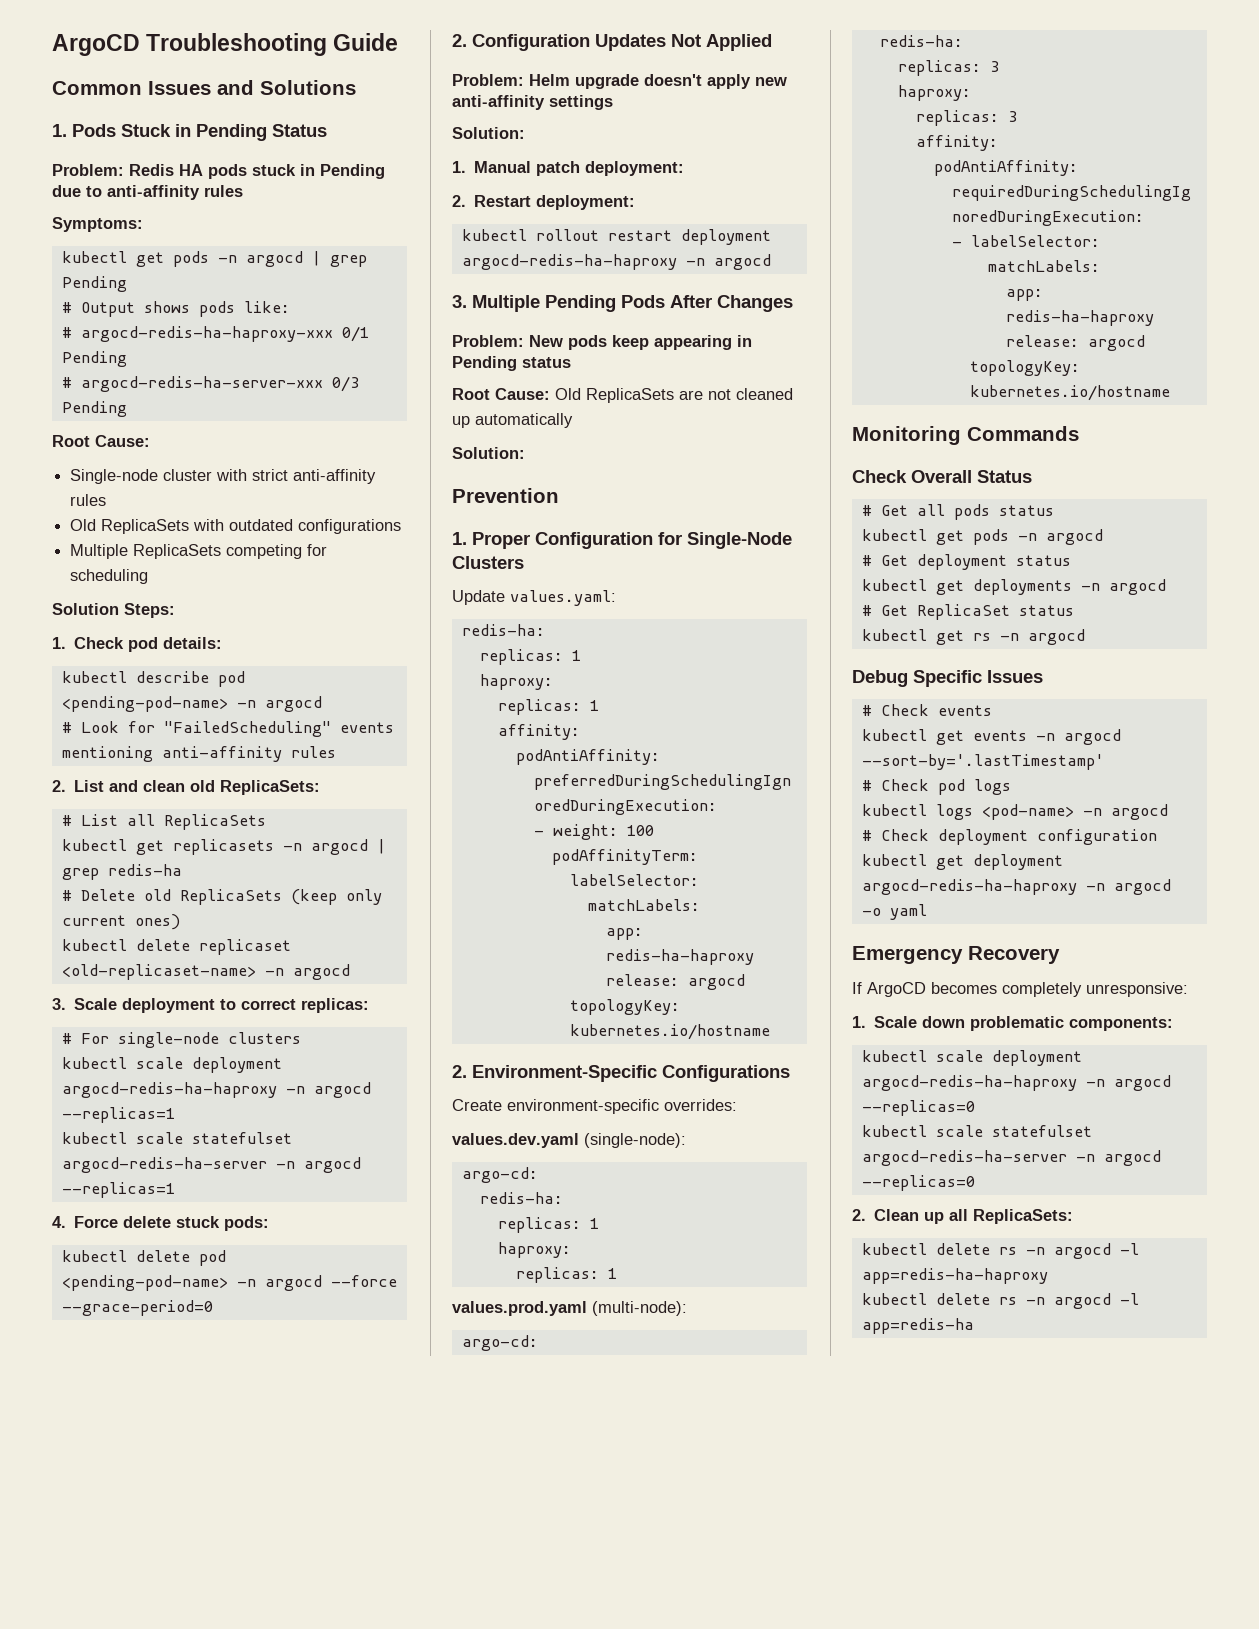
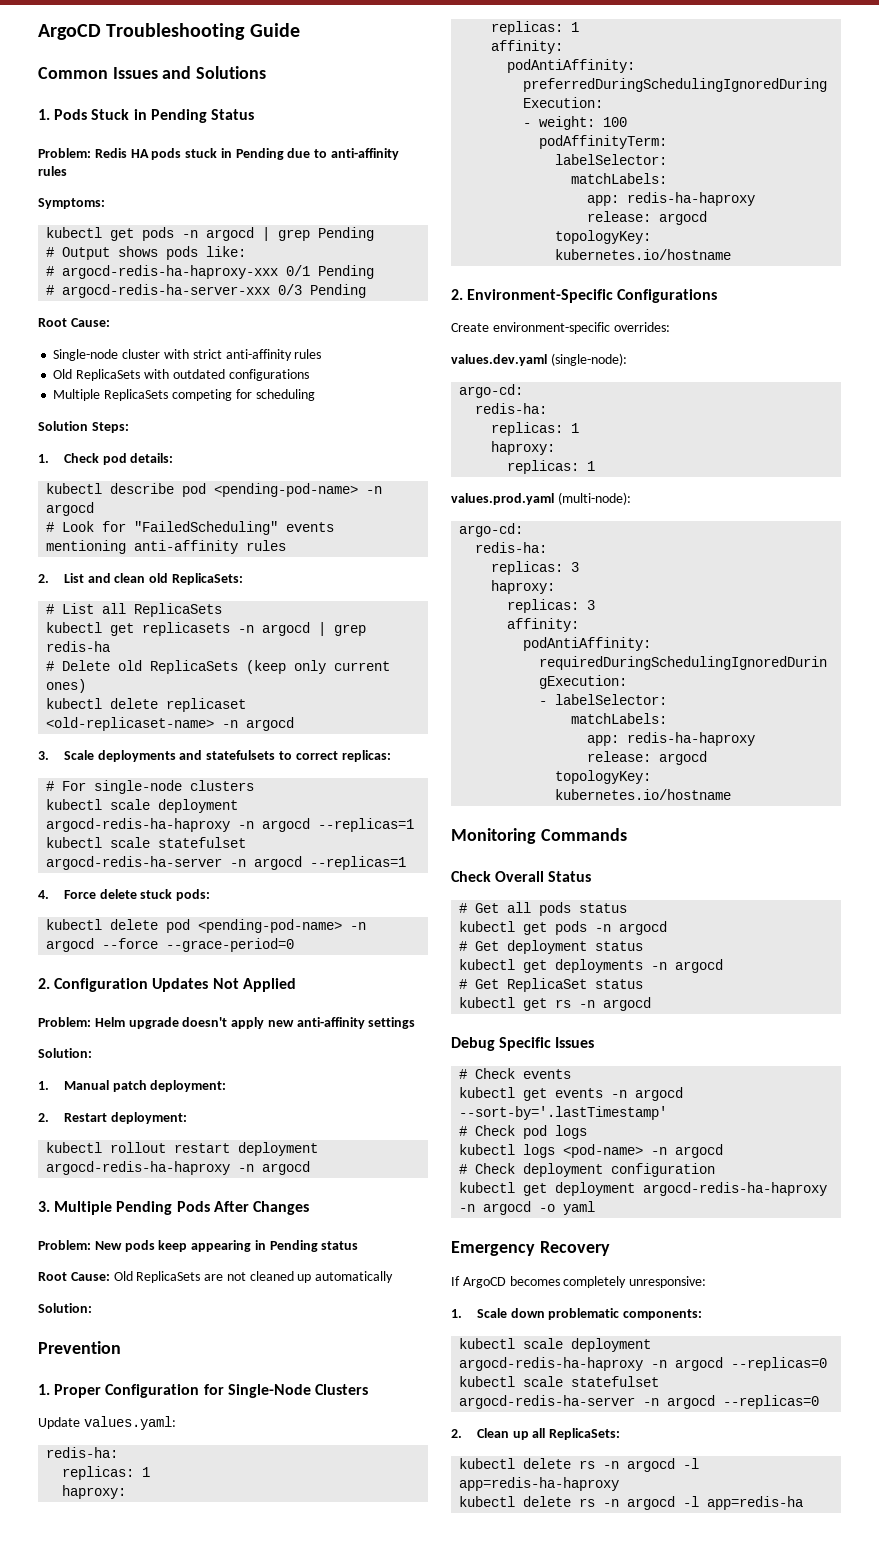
- 3. Scale deployment to correct replicas:
+ 3. Scale deployments and statefulsets to correct replicas:

